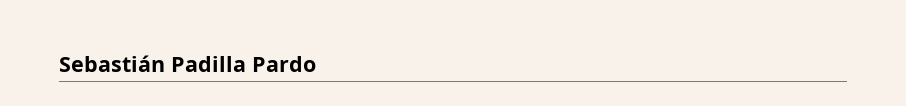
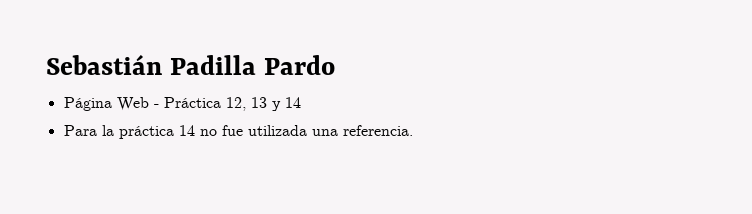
+ Página Web - Práctica 12, 13 y 14
+ Para la práctica 14 no fue utilizada una referencia.

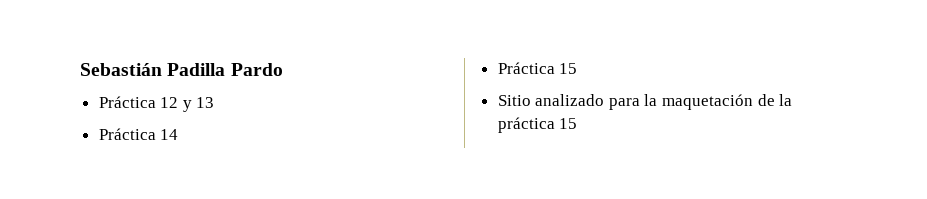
- Página Web - Práctica 12, 13 y 14
+ Práctica 12 y 13
+ Práctica 14
- Para la práctica 14 no fue utilizada una referencia.
+ Práctica 15
+ Sitio analizado para la maquetación de la práctica 15

